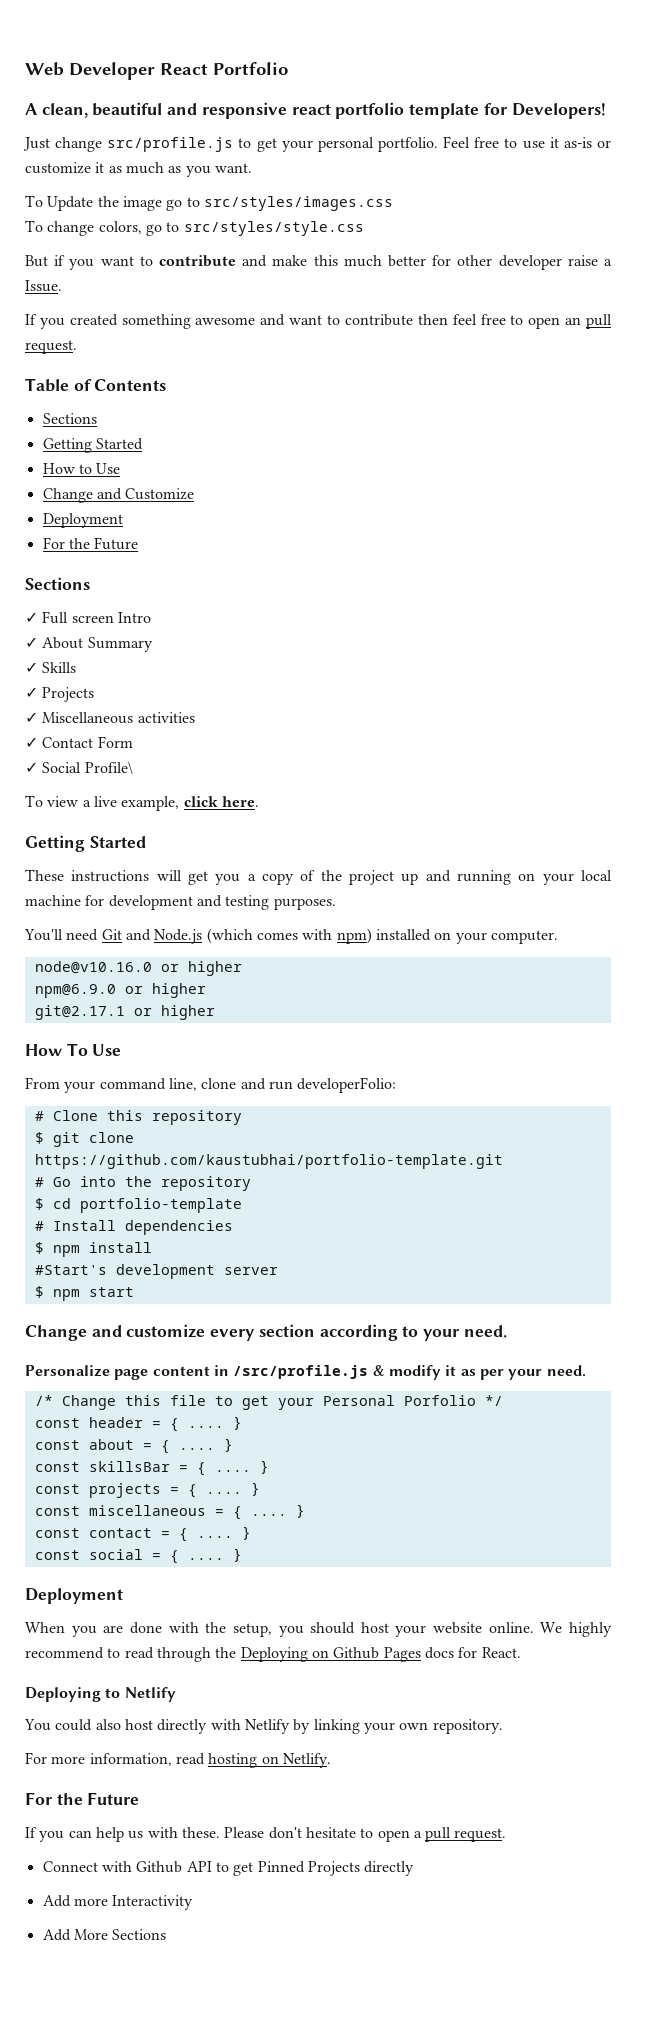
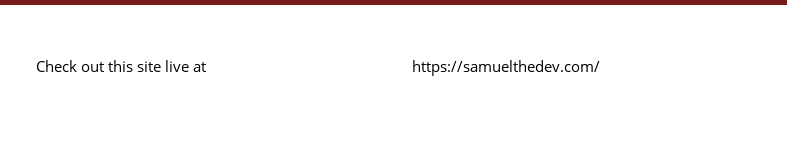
- Web Developer React Portfolio
- A clean, beautiful and responsive react portfolio template for Developers!
- Just change src/profile.js to get your personal portfolio. Feel free to use it as-is or customize it as much as you want.
- To Update the image go to src/styles/images.css
- To change colors, go to src/styles/style.css
- But if you want to contribute and make this much better for other developer raise a Issue.
- If you created something awesome and want to contribute then feel free to open an pull request.
- Table of Contents
- Sections
- Getting Started
- How to Use
- Change and Customize
- Deployment
- For the Future
- Sections
- ✓ Full screen Intro
- ✓ About Summary
- ✓ Skills
- ✓ Projects
- ✓ Miscellaneous activities
- ✓ Contact Form
- ✓ Social Profile\
- To view a live example, click here.
- Getting Started
- These instructions will get you a copy of the project up and running on your local machine for development and testing purposes.
- You'll need Git and Node.js (which comes with npm) installed on your computer.
- node@v10.16.0 or higher
- npm@6.9.0 or higher
- git@2.17.1 or higher
- How To Use
- From your command line, clone and run developerFolio:
- # Clone this repository
- $ git clone https://github.com/kaustubhai/portfolio-template.git
- # Go into the repository
- $ cd portfolio-template
- # Install dependencies
- $ npm install
- #Start's development server
- $ npm start
- Change and customize every section according to your need.
- Personalize page content in /src/profile.js & modify it as per your need.
- /* Change this file to get your Personal Porfolio */
- const header = { .... }
- const about = { .... }
- const skillsBar = { .... }
- const projects = { .... }
- const miscellaneous = { .... }
- const contact = { .... }
- const social = { .... }
- Deployment
- When you are done with the setup, you should host your website online. We highly recommend to read through the Deploying on Github Pages docs for React.
- Deploying to Netlify
- You could also host directly with Netlify by linking your own repository.
- For more information, read hosting on Netlify.
- For the Future
- If you can help us with these. Please don't hesitate to open a pull request.
- Connect with Github API to get Pinned Projects directly
- Add more Interactivity
- Add More Sections
+ Check out this site live at https://samuelthedev.com/

